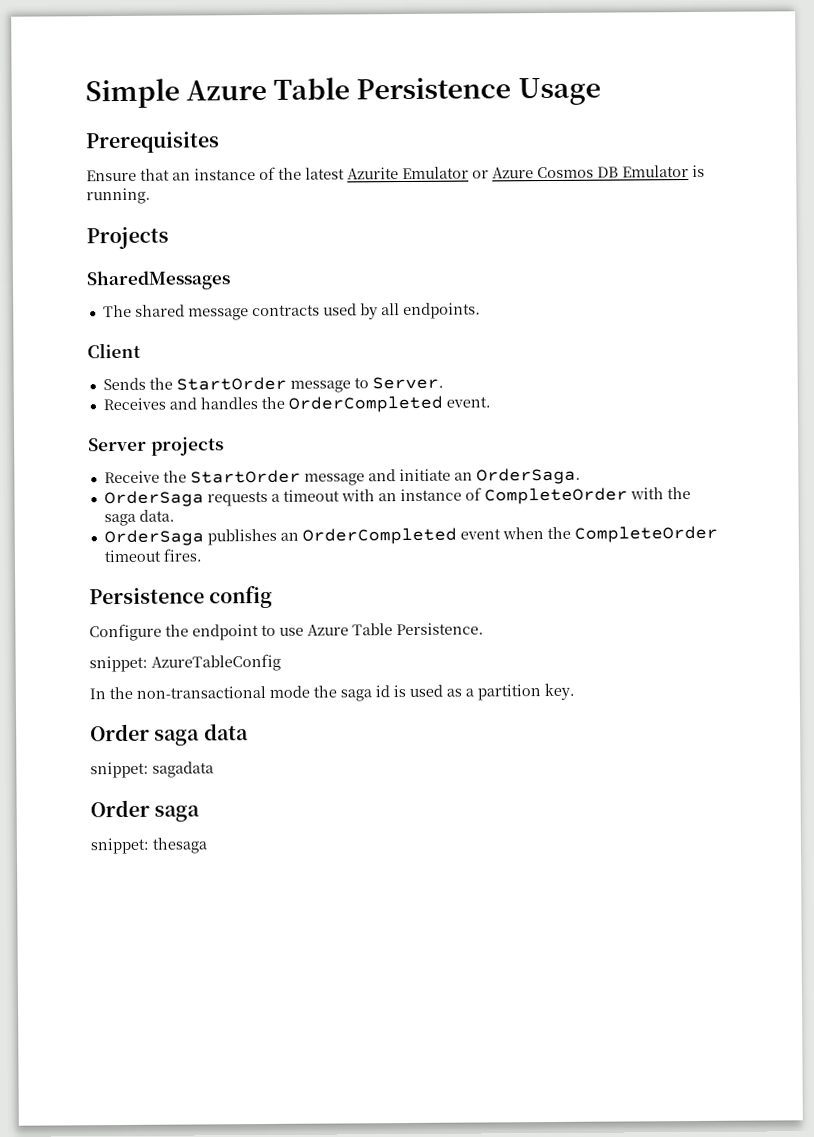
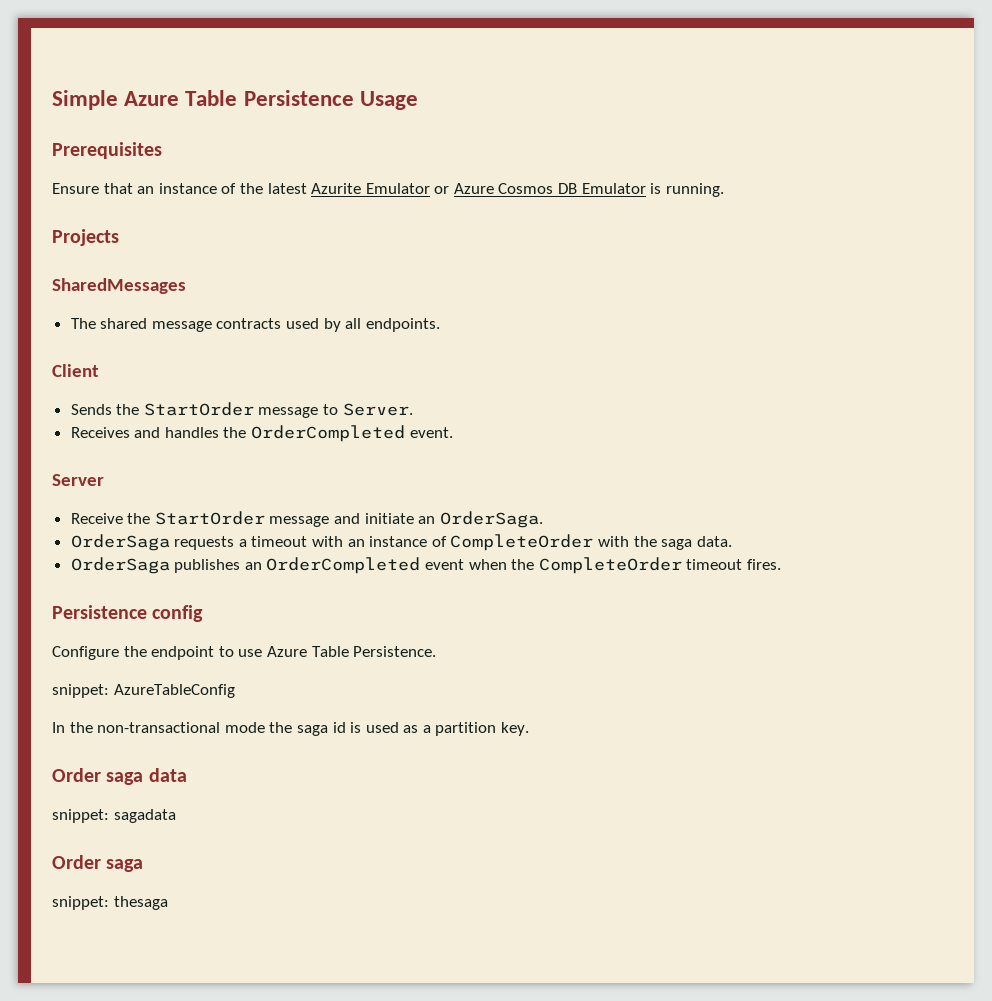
- Server projects
+ Server

